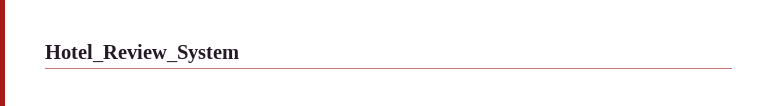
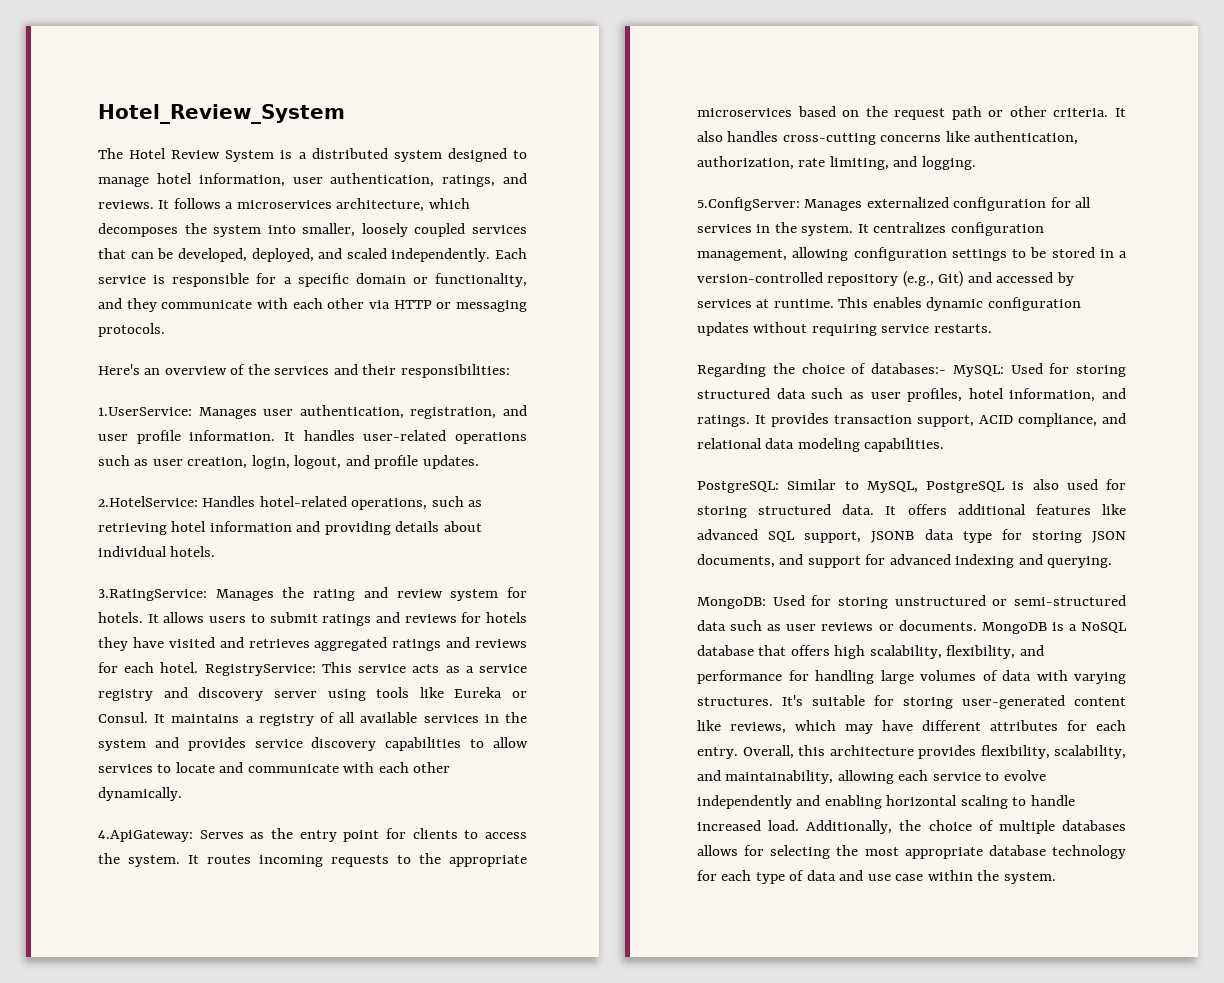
+ The Hotel Review System is a distributed system designed to manage hotel information, user authentication, ratings, and reviews. It follows a microservices architecture, which decomposes the system into smaller, loosely coupled services that can be developed, deployed, and scaled independently. Each service is responsible for a specific domain or functionality, and they communicate with each other via HTTP or messaging protocols.
+ Here's an overview of the services and their responsibilities:
+ 1.UserService: Manages user authentication, registration, and user profile information. It handles user-related operations such as user creation, login, logout, and profile updates.
+ 2.HotelService: Handles hotel-related operations, such as retrieving hotel information and providing details about individual hotels.
+ 3.RatingService: Manages the rating and review system for hotels. It allows users to submit ratings and reviews for hotels they have visited and retrieves aggregated ratings and reviews for each hotel. RegistryService: This service acts as a service registry and discovery server using tools like Eureka or Consul. It maintains a registry of all available services in the system and provides service discovery capabilities to allow services to locate and communicate with each other dynamically.
+ 4.ApiGateway: Serves as the entry point for clients to access the system. It routes incoming requests to the appropriate microservices based on the request path or other criteria. It also handles cross-cutting concerns like authentication, authorization, rate limiting, and logging.
+ 5.ConfigServer: Manages externalized configuration for all services in the system. It centralizes configuration management, allowing configuration settings to be stored in a version-controlled repository (e.g., Git) and accessed by services at runtime. This enables dynamic configuration updates without requiring service restarts.
+ Regarding the choice of databases:- MySQL: Used for storing structured data such as user profiles, hotel information, and ratings. It provides transaction support, ACID compliance, and relational data modeling capabilities.
+ PostgreSQL: Similar to MySQL, PostgreSQL is also used for storing structured data. It offers additional features like advanced SQL support, JSONB data type for storing JSON documents, and support for advanced indexing and querying.
+ MongoDB: Used for storing unstructured or semi-structured data such as user reviews or documents. MongoDB is a NoSQL database that offers high scalability, flexibility, and performance for handling large volumes of data with varying structures. It's suitable for storing user-generated content like reviews, which may have different attributes for each entry. Overall, this architecture provides flexibility, scalability, and maintainability, allowing each service to evolve independently and enabling horizontal scaling to handle increased load. Additionally, the choice of multiple databases allows for selecting the most appropriate database technology for each type of data and use case within the system.

